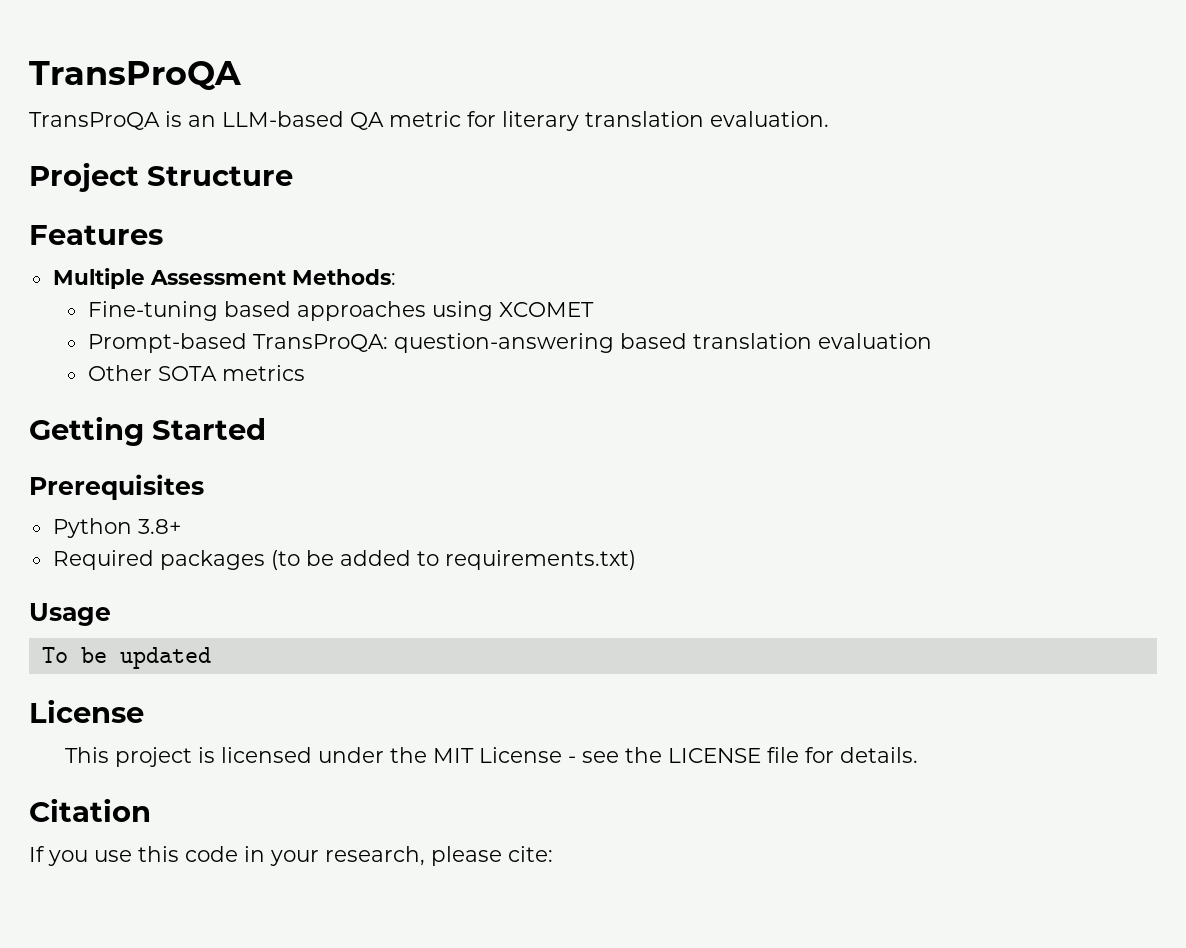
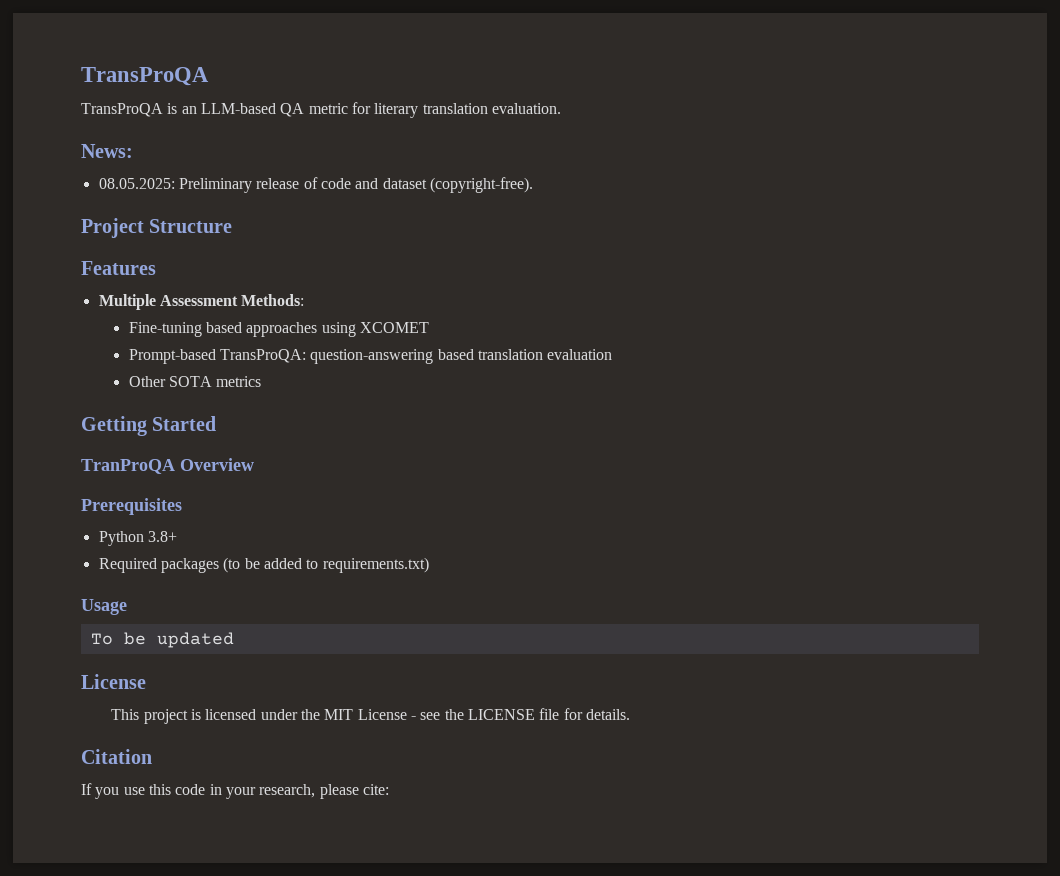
+ News:
+ 08.05.2025: Preliminary release of code and dataset (copyright-free).
+ TranProQA Overview

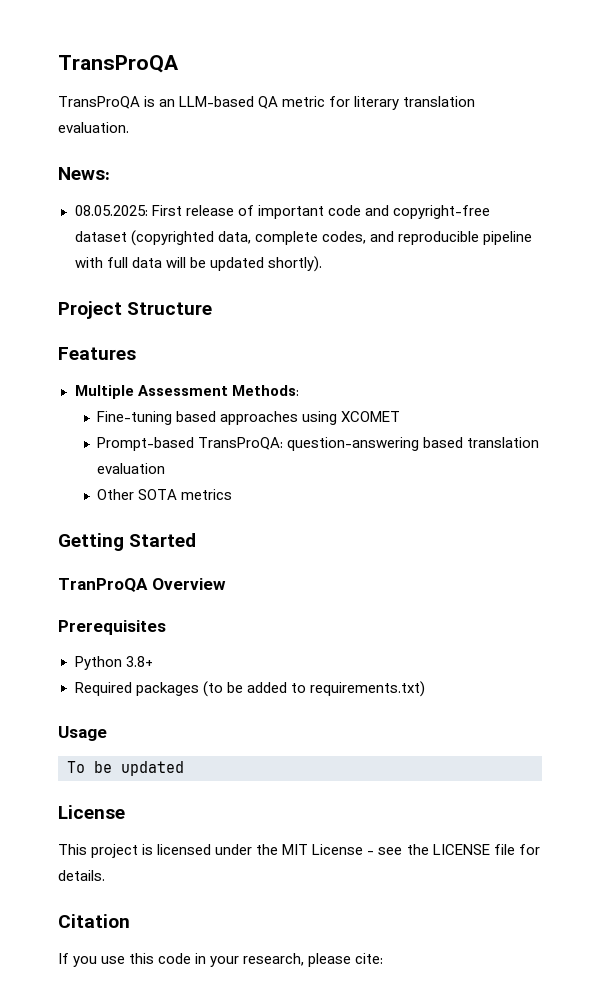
- 08.05.2025: Preliminary release of code and dataset (copyright-free).
+ 08.05.2025: First release of important code and copyright-free dataset (copyrighted data, complete codes, and reproducible pipeline with full data will be updated shortly).

